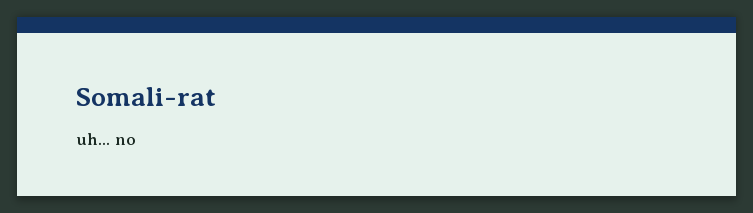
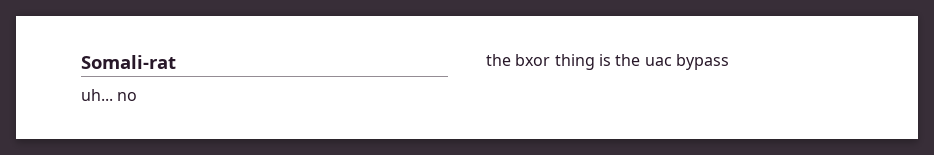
+ the bxor thing is the uac bypass

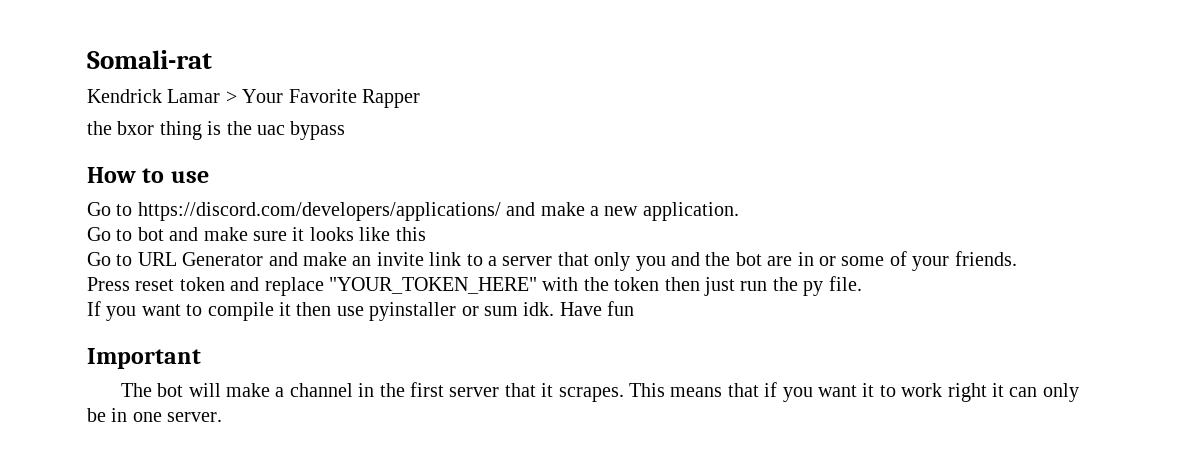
- uh... no
+ Kendrick Lamar > Your Favorite Rapper
+ How to use
+ Go to https://discord.com/developers/applications/ and make a new application.
+ Go to bot and make sure it looks like this
+ Go to URL Generator and make an invite link to a server that only you and the bot are in or some of your friends.
+ Press reset token and replace "YOUR_TOKEN_HERE" with the token then just run the py file.
+ If you want to compile it then use pyinstaller or sum idk. Have fun
+ Important
+ The bot will make a channel in the first server that it scrapes. This means that if you want it to work right it can only be in one server.

